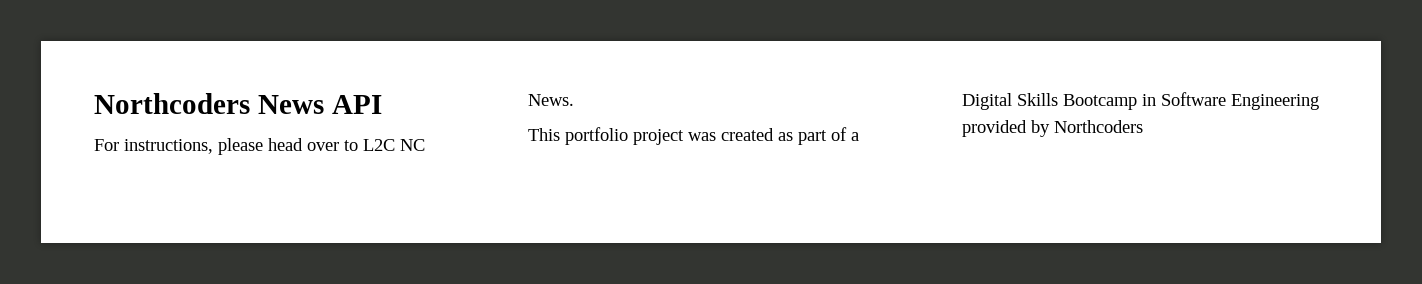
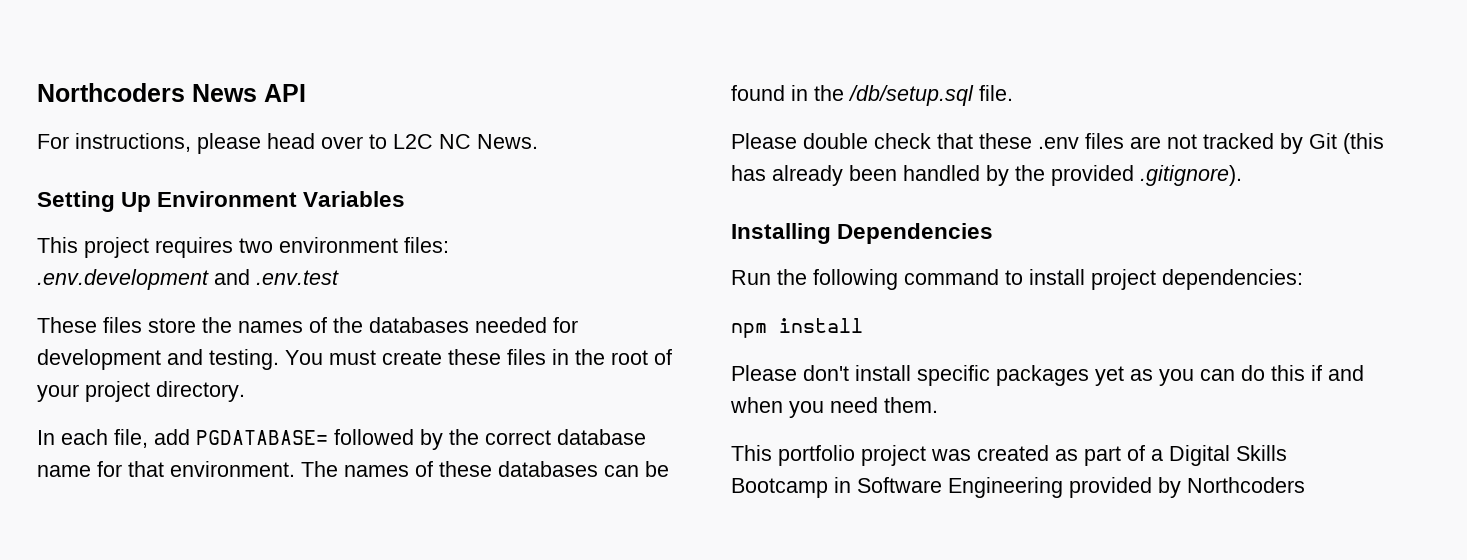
+ Setting Up Environment Variables
+ This project requires two environment files:
+ .env.development and .env.test
+ These files store the names of the databases needed for development and testing. You must create these files in the root of your project directory.
+ In each file, add PGDATABASE= followed by the correct database name for that environment. The names of these databases can be found in the /db/setup.sql file.
+ Please double check that these .env files are not tracked by Git (this has already been handled by the provided .gitignore).
+ Installing Dependencies
+ Run the following command to install project dependencies:
+ npm install
+ Please don't install specific packages yet as you can do this if and when you need them.

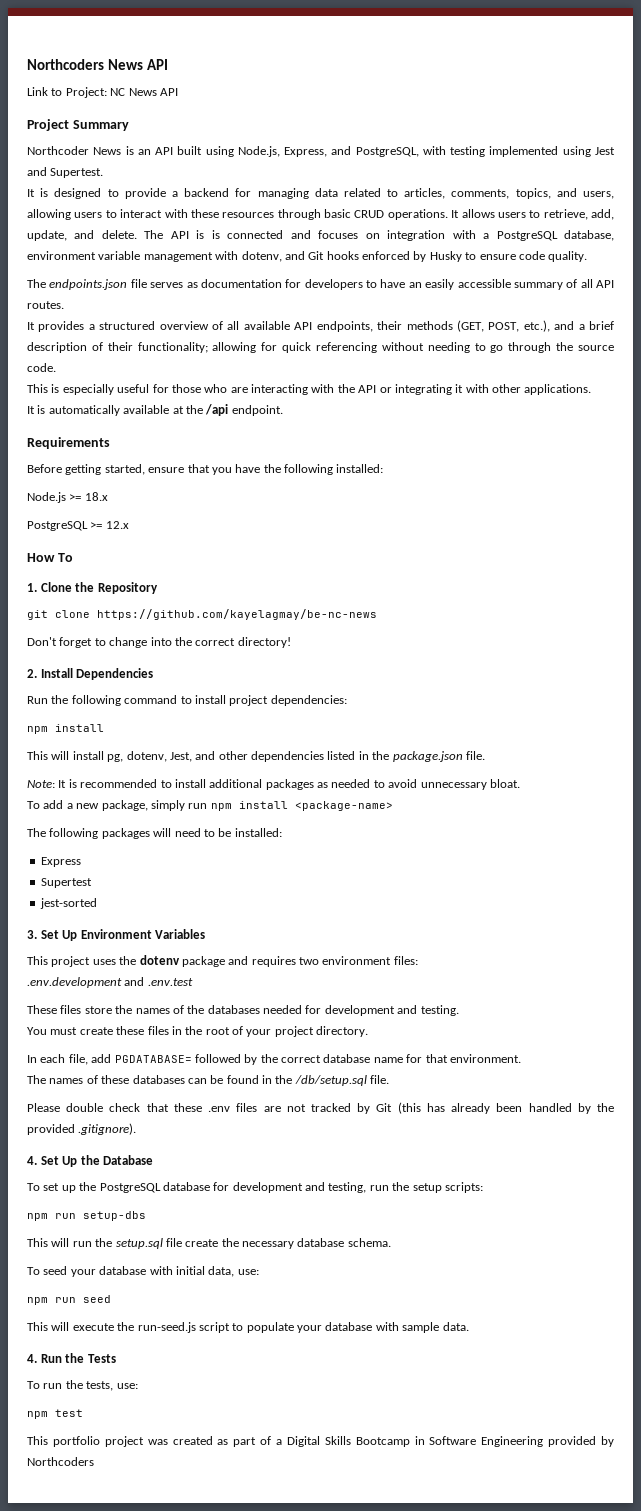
- For instructions, please head over to L2C NC News.
- Setting Up Environment Variables
+ Link to Project: NC News API
+ Project Summary
+ Northcoder News is an API built using Node.js, Express, and PostgreSQL, with testing implemented using Jest and Supertest.
+ It is designed to provide a backend for managing data related to articles, comments, topics, and users, allowing users to interact with these resources through basic CRUD operations. It allows users to retrieve, add, update, and delete. The API is is connected and focuses on integration with a PostgreSQL database, environment variable management with dotenv, and Git hooks enforced by Husky to ensure code quality.
+ The endpoints.json file serves as documentation for developers to have an easily accessible summary of all API routes.
+ It provides a structured overview of all available API endpoints, their methods (GET, POST, etc.), and a brief description of their functionality; allowing for quick referencing without needing to go through the source code.
+ This is especially useful for those who are interacting with the API or integrating it with other applications.
+ It is automatically available at the /api endpoint.
+ Requirements
+ Before getting started, ensure that you have the following installed:
+ Node.js >= 18.x
+ PostgreSQL >= 12.x
+ How To
+ 1. Clone the Repository
+ git clone https://github.com/kayelagmay/be-nc-news
+ Don't forget to change into the correct directory!
+ 2. Install Dependencies
+ Run the following command to install project dependencies:
+ npm install
+ This will install pg, dotenv, Jest, and other dependencies listed in the package.json file.
+ Note: It is recommended to install additional packages as needed to avoid unnecessary bloat.
+ To add a new package, simply run npm install <package-name>
+ The following packages will need to be installed:
+ Express
+ Supertest
+ jest-sorted
+ 3. Set Up Environment Variables
- This project requires two environment files:
+ This project uses the dotenv package and requires two environment files:
- These files store the names of the databases needed for development and testing. You must create these files in the root of your project directory.
+ These files store the names of the databases needed for development and testing.
+ You must create these files in the root of your project directory.
- In each file, add PGDATABASE= followed by the correct database name for that environment. The names of these databases can be found in the /db/setup.sql file.
+ In each file, add PGDATABASE= followed by the correct database name for that environment.
+ The names of these databases can be found in the /db/setup.sql file.
- Installing Dependencies
- Run the following command to install project dependencies:
- npm install
- Please don't install specific packages yet as you can do this if and when you need them.
+ 4. Set Up the Database
+ To set up the PostgreSQL database for development and testing, run the setup scripts:
+ npm run setup-dbs
+ This will run the setup.sql file create the necessary database schema.
+ To seed your database with initial data, use:
+ npm run seed
+ This will execute the run-seed.js script to populate your database with sample data.
+ 4. Run the Tests
+ To run the tests, use:
+ npm test

